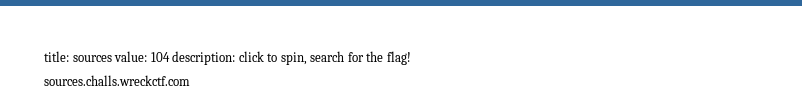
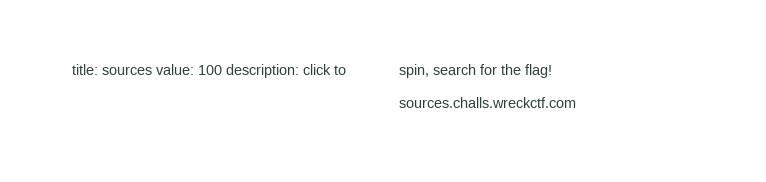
- title: sources value: 104 description: click to spin, search for the flag!
+ title: sources value: 100 description: click to spin, search for the flag!

